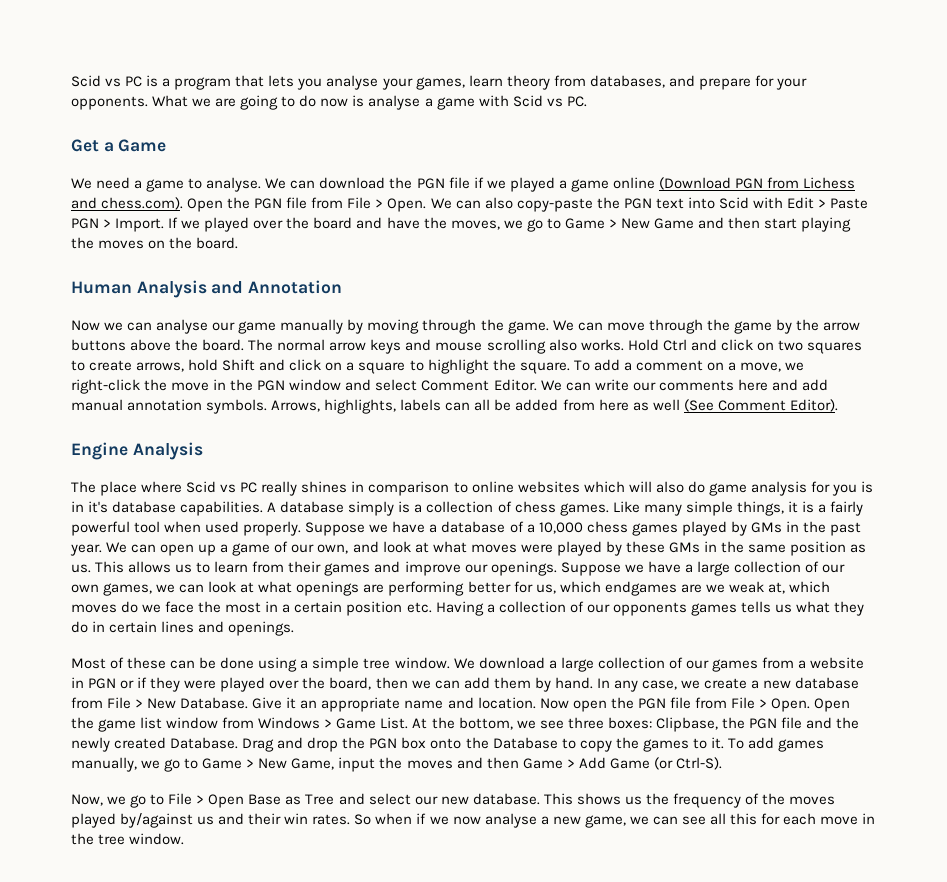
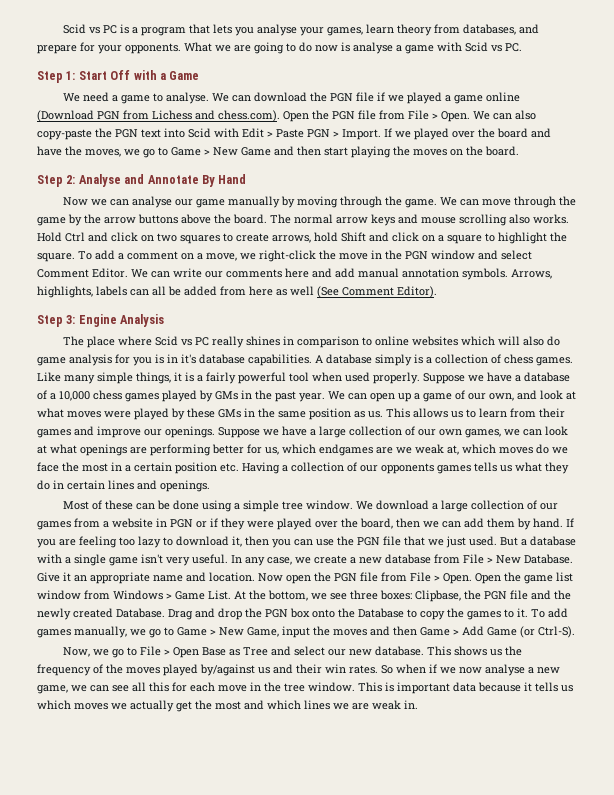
- Get a Game
+ Step 1: Start Off with a Game
- Human Analysis and Annotation
+ Step 2: Analyse and Annotate By Hand
- Engine Analysis
+ Step 3: Engine Analysis
+ If you are feeling too lazy to download it, then you can use the PGN file that we just used. But a database with a single game isn't very useful.
+ This is important data because it tells us which moves we actually get the most and which lines we are weak in.

